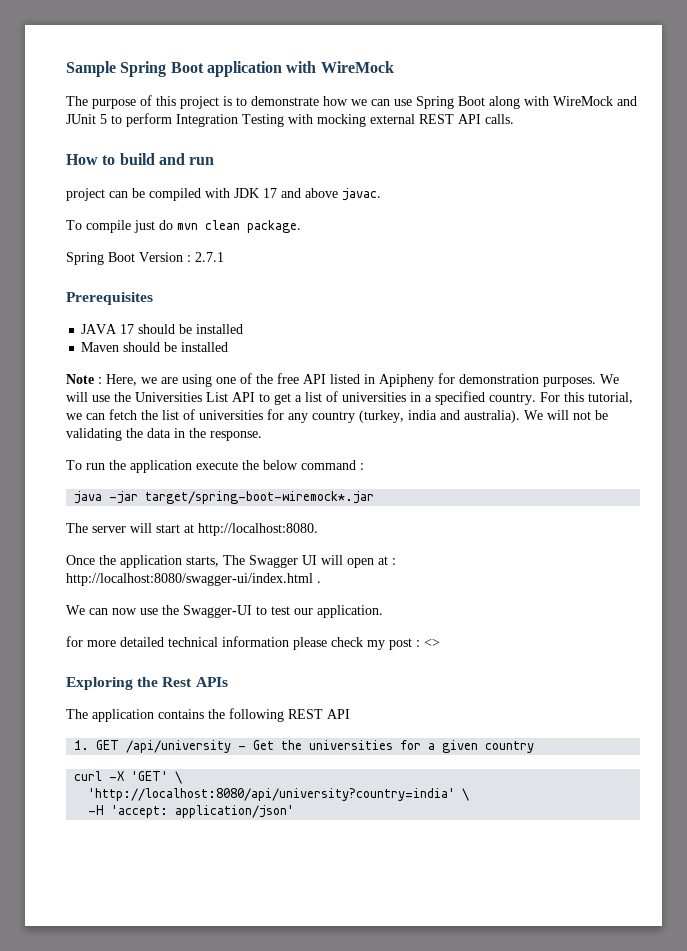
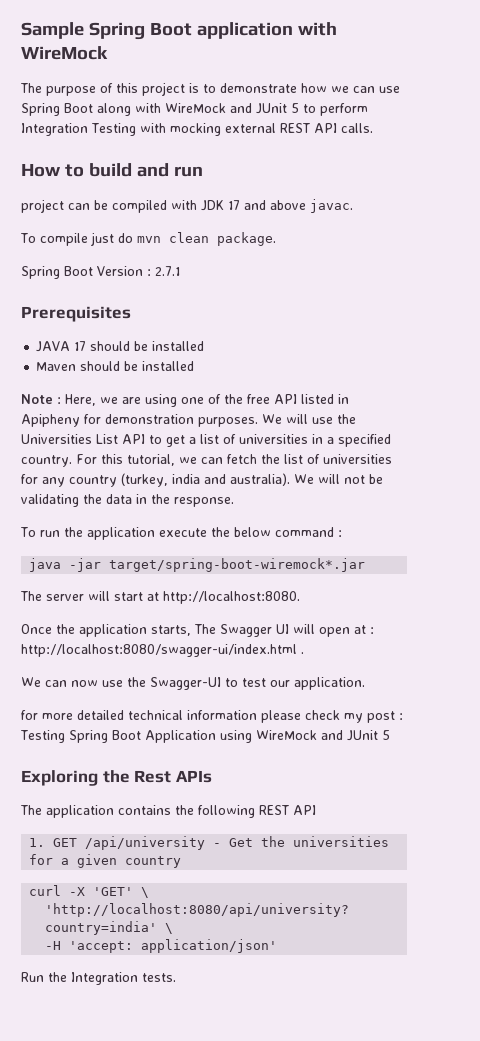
- for more detailed technical information please check my post : <>
+ for more detailed technical information please check my post : Testing Spring Boot Application using WireMock and JUnit 5
+ Run the Integration tests.

